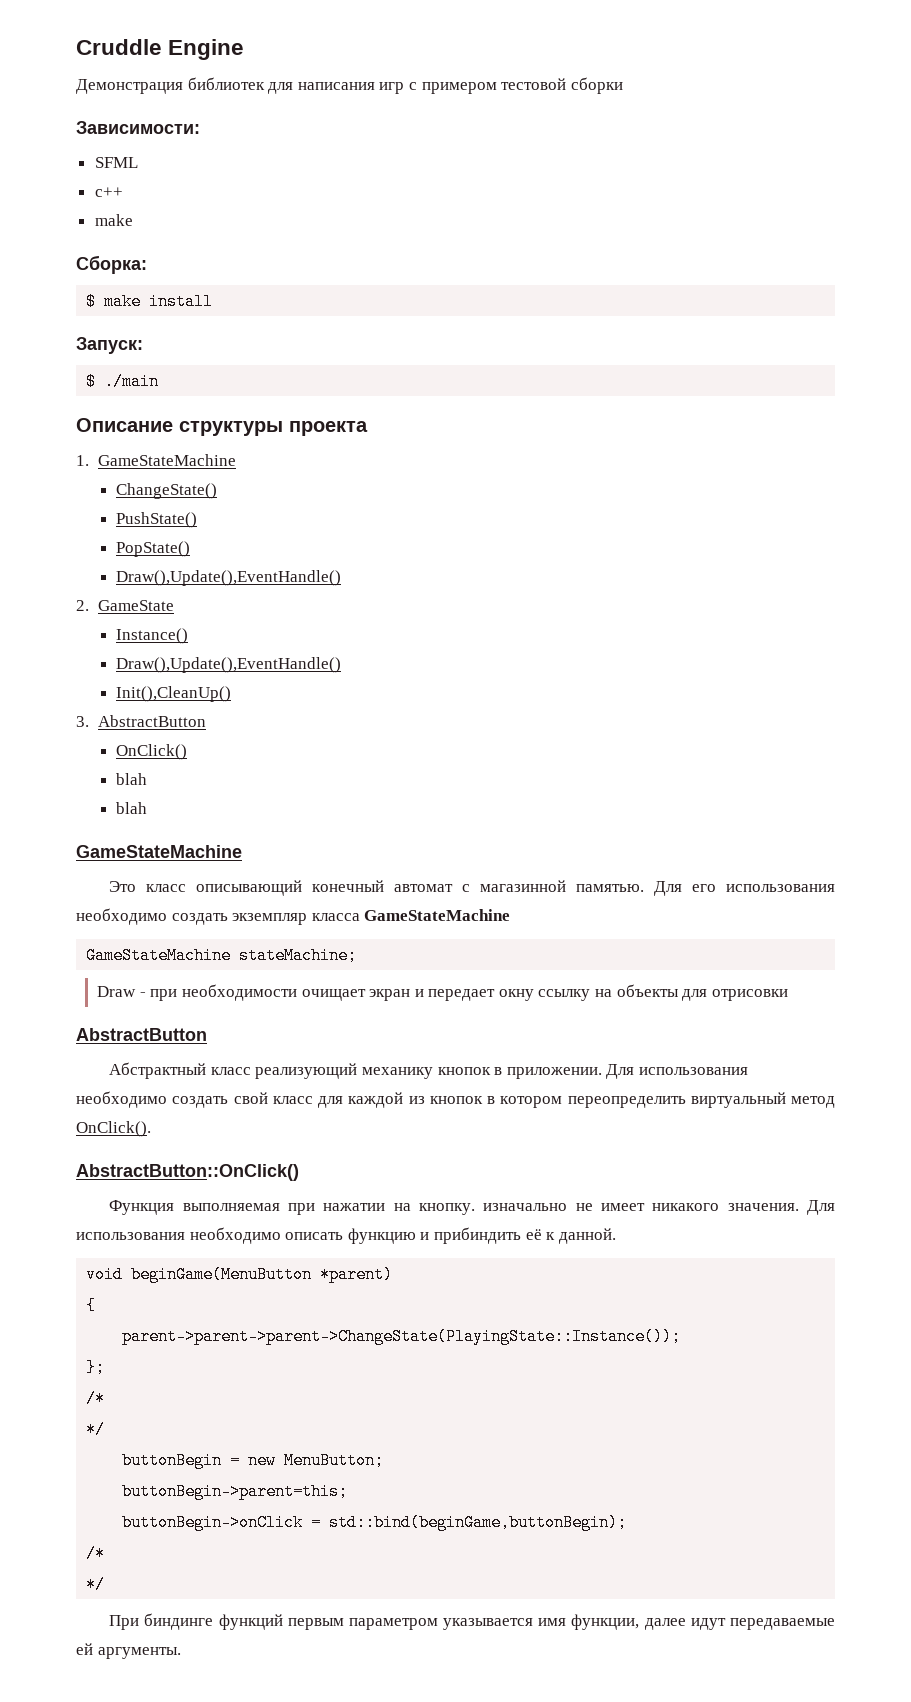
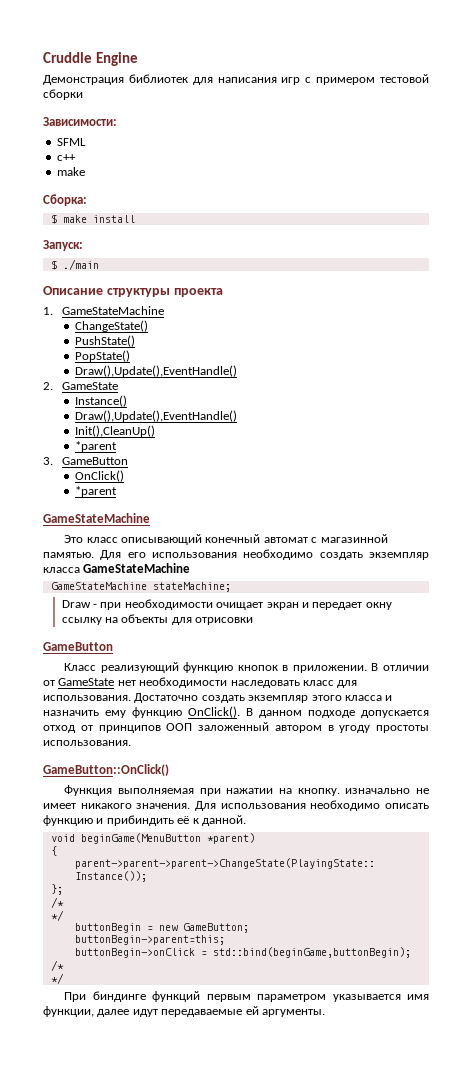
  Init(),CleanUp()
+ *parent
- 3. AbstractButton
+ 3. GameButton
  OnClick()
- blah
- blah
+ *parent
  Draw - при необходимости очищает экран и передает окну ссылку на объекты для отрисовки
- AbstractButton
- Абстрактный класс реализующий механику кнопок в приложении. Для использования необходимо создать свой класс для каждой из кнопок в котором переопределить виртуальный метод OnClick().
- AbstractButton::OnClick()
+ GameButton
+ Класс реализующий функцию кнопок в приложении. В отличии от GameState нет необходимости наследовать класс для использования. Достаточно создать экземпляр этого класса и назначить ему функцию OnClick(). В данном подходе допускается отход от принципов ООП заложенный автором в угоду простоты использования.
+ GameButton::OnClick()
- buttonBegin = new MenuButton;
+ buttonBegin = new GameButton;

